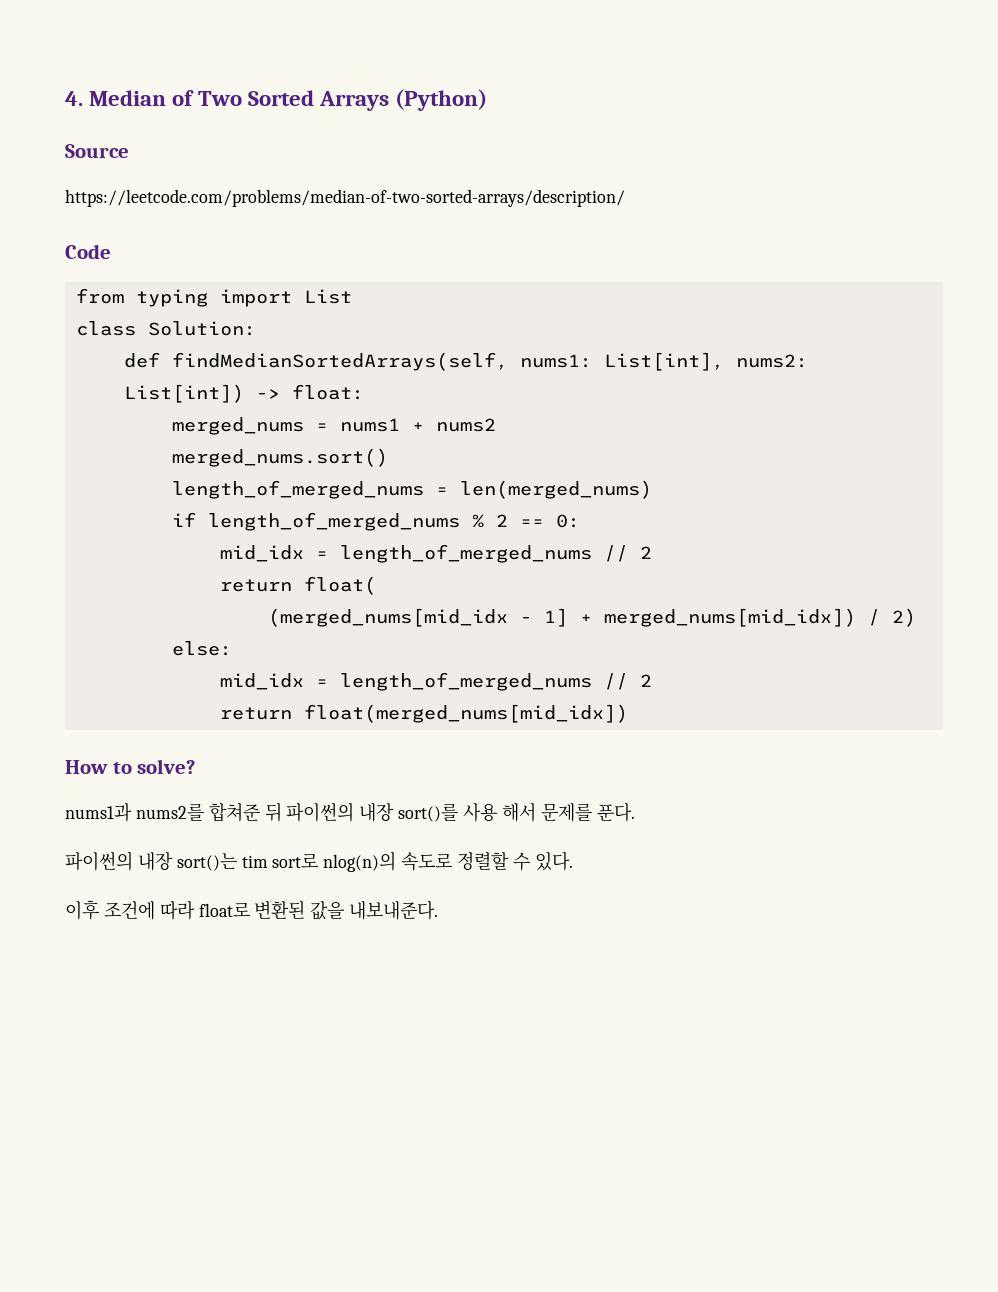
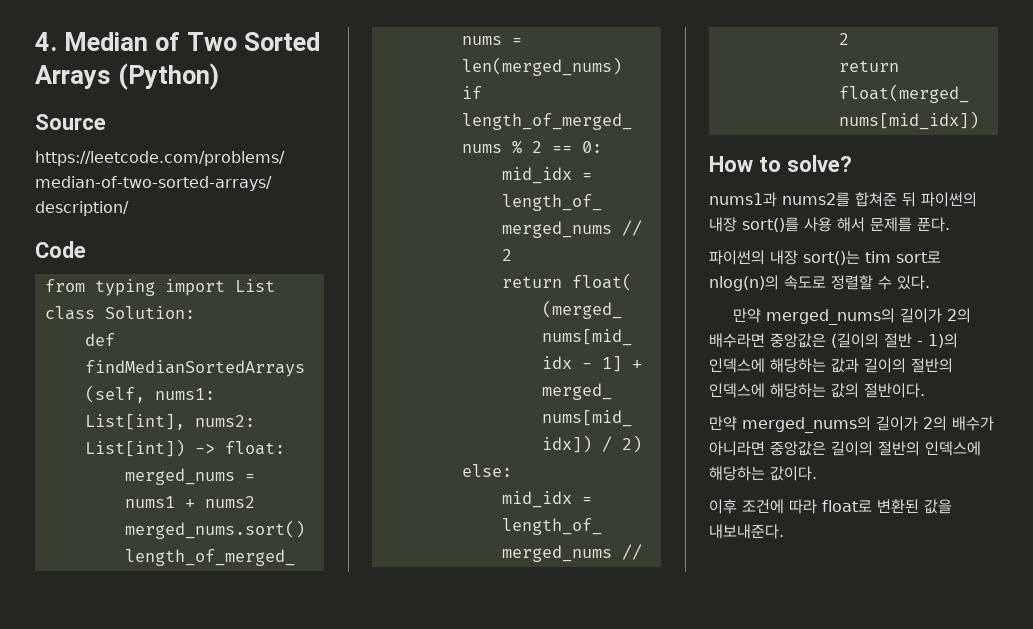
+ 만약 merged_nums의 길이가 2의 배수라면 중앙값은 (길이의 절반 - 1)의 인덱스에 해당하는 값과 길이의 절반의 인덱스에 해당하는 값의 절반이다.
+ 만약 merged_nums의 길이가 2의 배수가 아니라면 중앙값은 길이의 절반의 인덱스에 해당하는 값이다.

